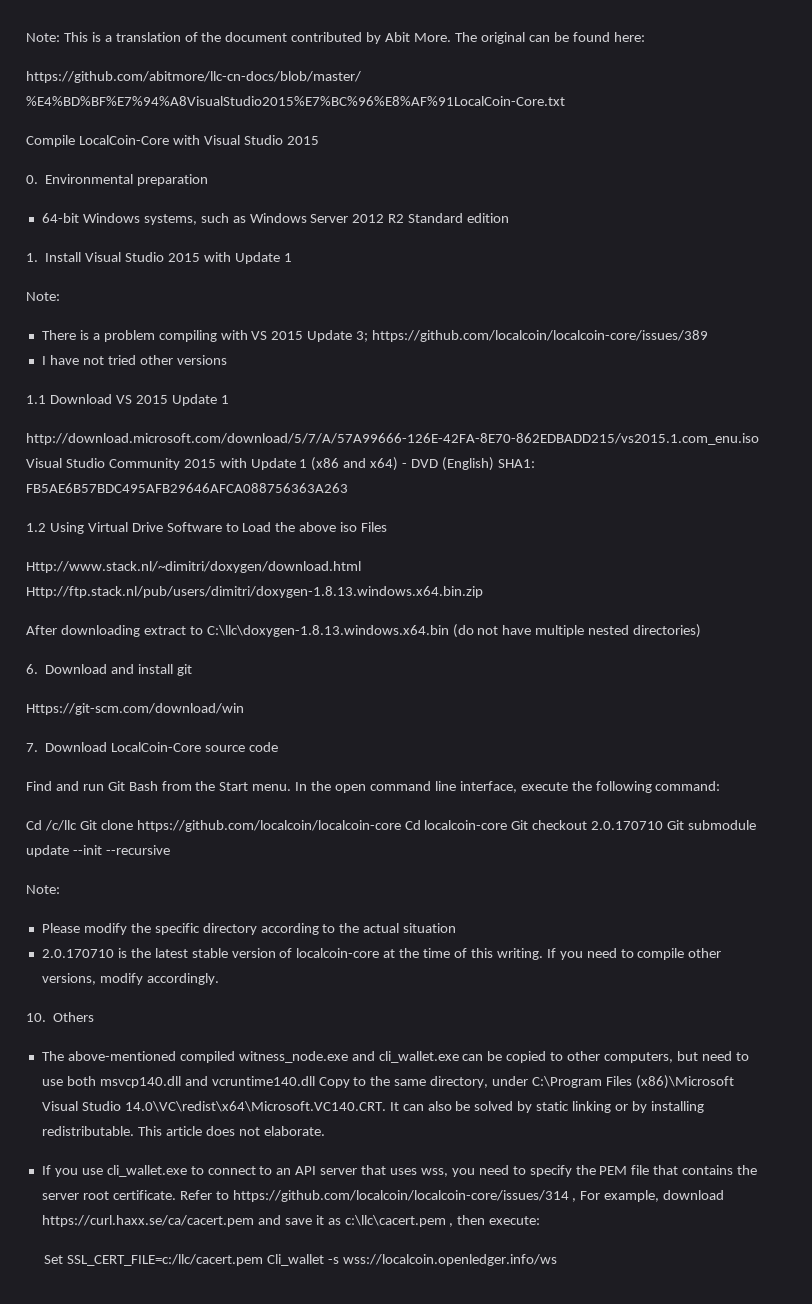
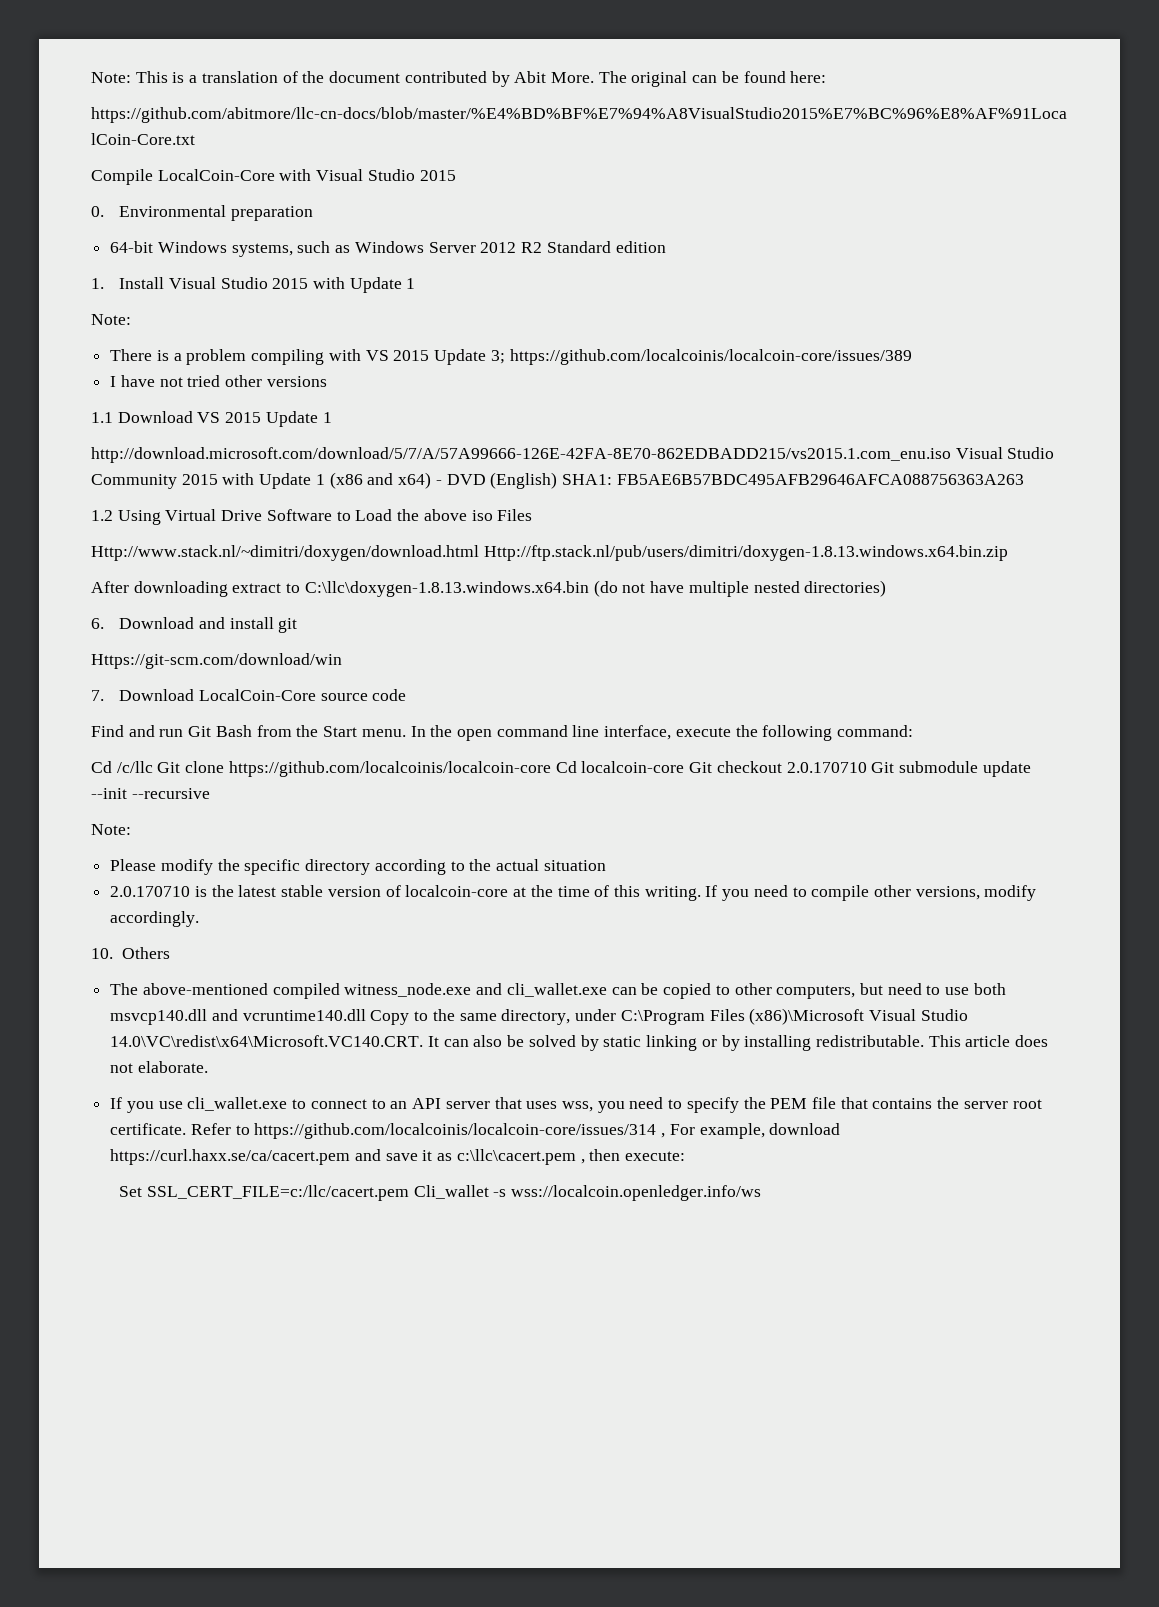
- There is a problem compiling with VS 2015 Update 3; https://github.com/localcoin/localcoin-core/issues/389
+ There is a problem compiling with VS 2015 Update 3; https://github.com/localcoinis/localcoin-core/issues/389
- Cd /c/llc Git clone https://github.com/localcoin/localcoin-core Cd localcoin-core Git checkout 2.0.170710 Git submodule update --init --recursive
+ Cd /c/llc Git clone https://github.com/localcoinis/localcoin-core Cd localcoin-core Git checkout 2.0.170710 Git submodule update --init --recursive
- Refer to https://github.com/localcoin/localcoin-core/issues/314 , For example, download https://curl.haxx.se/ca/cacert.pem and save it as c:\llc\cacert.pem , then execute:
+ Refer to https://github.com/localcoinis/localcoin-core/issues/314 , For example, download https://curl.haxx.se/ca/cacert.pem and save it as c:\llc\cacert.pem , then execute:

